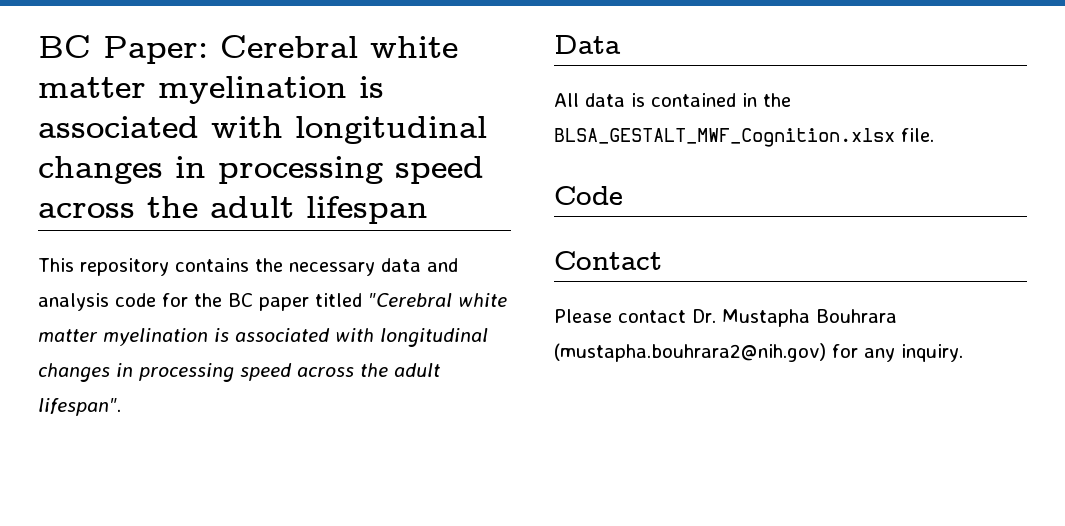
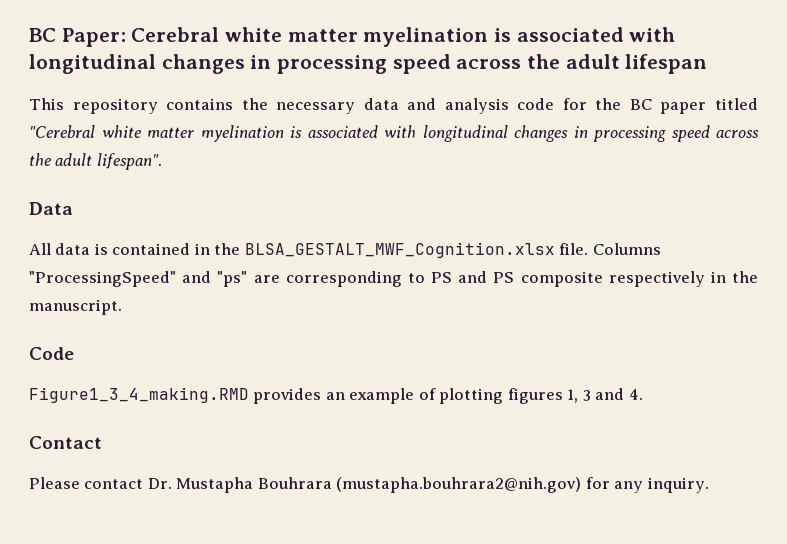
- All data is contained in the BLSA_GESTALT_MWF_Cognition.xlsx file.
+ All data is contained in the BLSA_GESTALT_MWF_Cognition.xlsx file. Columns "ProcessingSpeed" and "ps" are corresponding to PS and PS composite respectively in the manuscript.
  Code
+ Figure1_3_4_making.RMD provides an example of plotting figures 1, 3 and 4.

